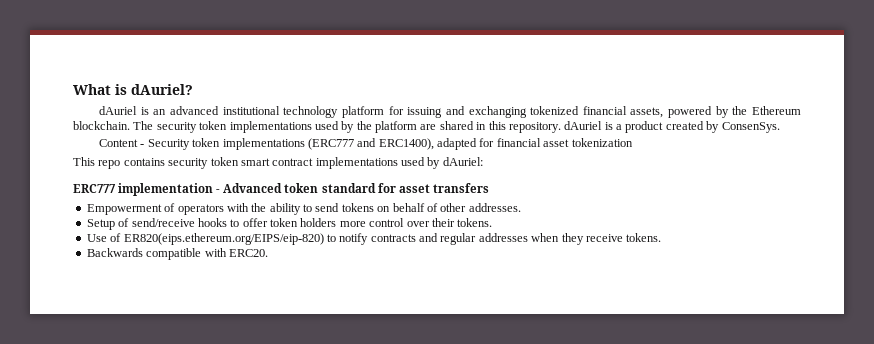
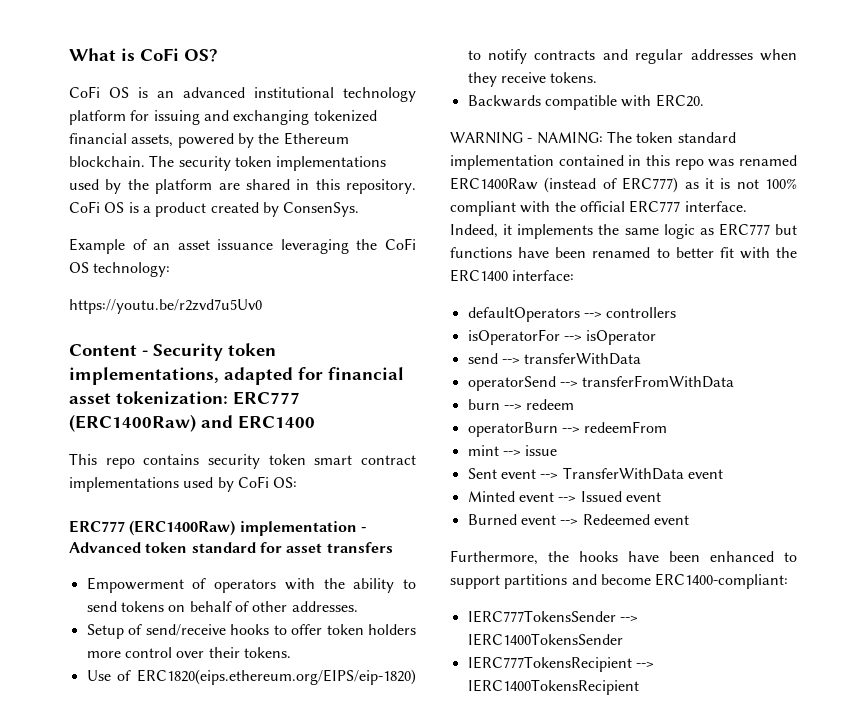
- What is dAuriel?
- dAuriel is an advanced institutional technology platform for issuing and exchanging tokenized financial assets, powered by the Ethereum blockchain.
+ What is CoFi OS?
+ CoFi OS is an advanced institutional technology platform for issuing and exchanging tokenized financial assets, powered by the Ethereum blockchain.
- The security token implementations used by the platform are shared in this repository. dAuriel is a product created by ConsenSys.
+ The security token implementations used by the platform are shared in this repository. CoFi OS is a product created by ConsenSys.
- Content - Security token implementations (ERC777 and ERC1400), adapted for financial asset tokenization
+ Example of an asset issuance leveraging the CoFi OS technology:
+ https://youtu.be/r2zvd7u5Uv0
+ Content - Security token implementations, adapted for financial asset tokenization: ERC777 (ERC1400Raw) and ERC1400
- This repo contains security token smart contract implementations used by dAuriel:
- ERC777 implementation - Advanced token standard for asset transfers
+ This repo contains security token smart contract implementations used by CoFi OS:
+ ERC777 (ERC1400Raw) implementation - Advanced token standard for asset transfers
- Use of ER820(eips.ethereum.org/EIPS/eip-820) to notify contracts and regular addresses when they receive tokens.
+ Use of ERC1820(eips.ethereum.org/EIPS/eip-1820) to notify contracts and regular addresses when they receive tokens.
+ WARNING - NAMING: The token standard implementation contained in this repo was renamed ERC1400Raw (instead of ERC777) as it is not 100% compliant with the official ERC777 interface. Indeed, it implements the same logic as ERC777 but functions have been renamed to better fit with the ERC1400 interface:
+ defaultOperators --> controllers
+ isOperatorFor --> isOperator
+ send --> transferWithData
+ operatorSend --> transferFromWithData
+ burn --> redeem
+ operatorBurn --> redeemFrom
+ mint --> issue
+ Sent event --> TransferWithData event
+ Minted event --> Issued event
+ Burned event --> Redeemed event
+ Furthermore, the hooks have been enhanced to support partitions and become ERC1400-compliant:
+ IERC777TokensSender --> IERC1400TokensSender
+ IERC777TokensRecipient --> IERC1400TokensRecipient

